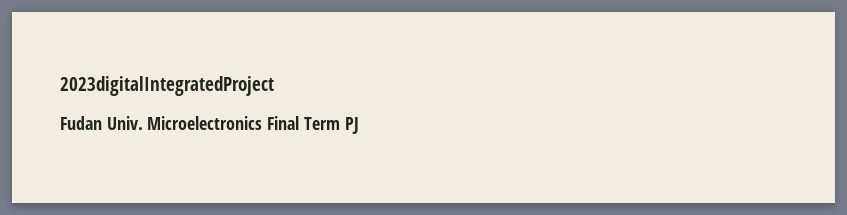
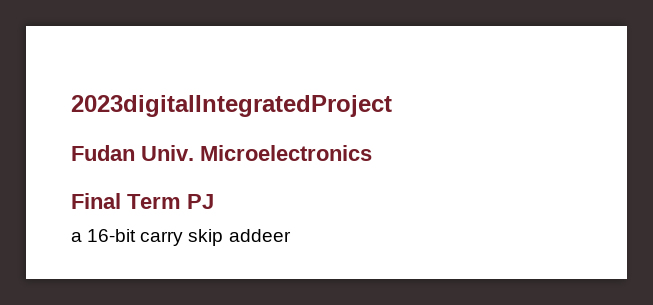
- Microelectronics Final Term PJ
+ Microelectronics
+ Final Term PJ
+ a 16-bit carry skip addeer

